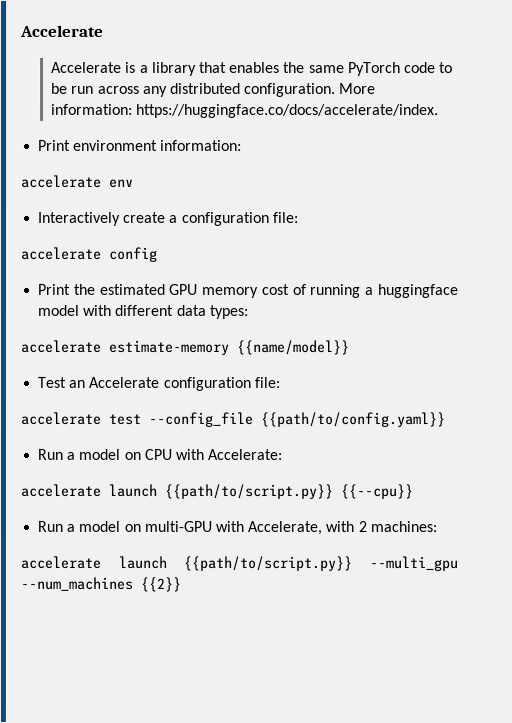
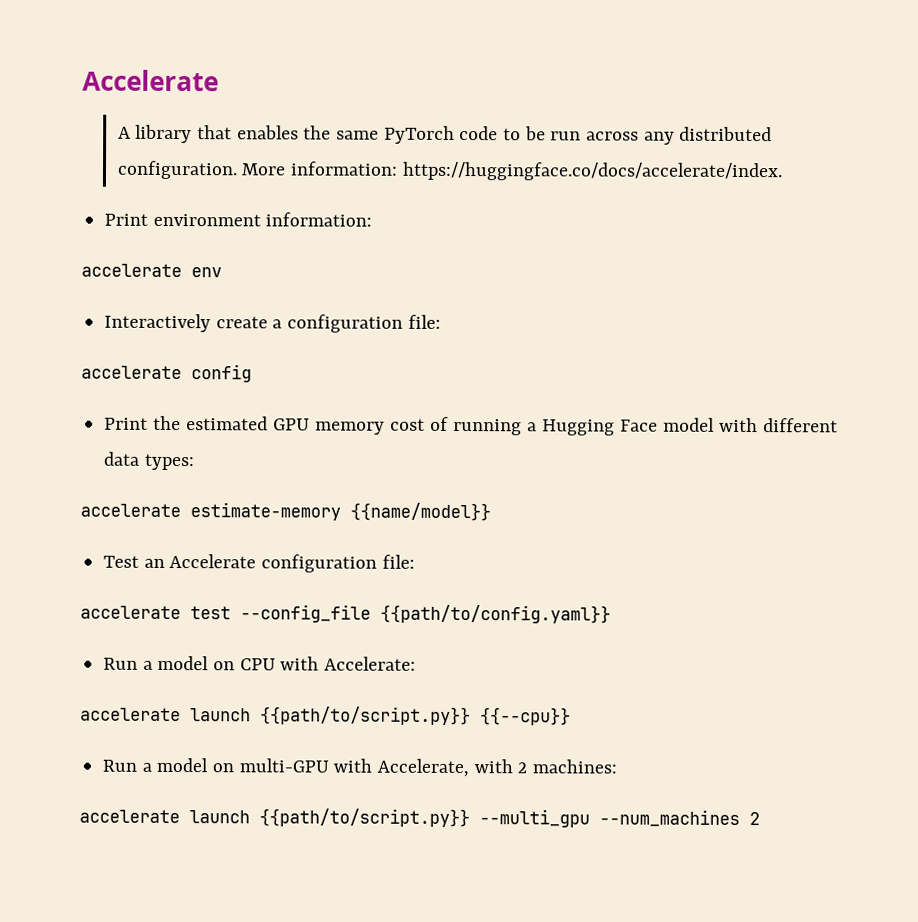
- Accelerate is a library that enables the same PyTorch code to be run across any distributed configuration.
+ A library that enables the same PyTorch code to be run across any distributed configuration.
- Print the estimated GPU memory cost of running a huggingface model with different data types:
+ Print the estimated GPU memory cost of running a Hugging Face model with different data types:
- accelerate launch {{path/to/script.py}} --multi_gpu --num_machines {{2}}
+ accelerate launch {{path/to/script.py}} --multi_gpu --num_machines 2

